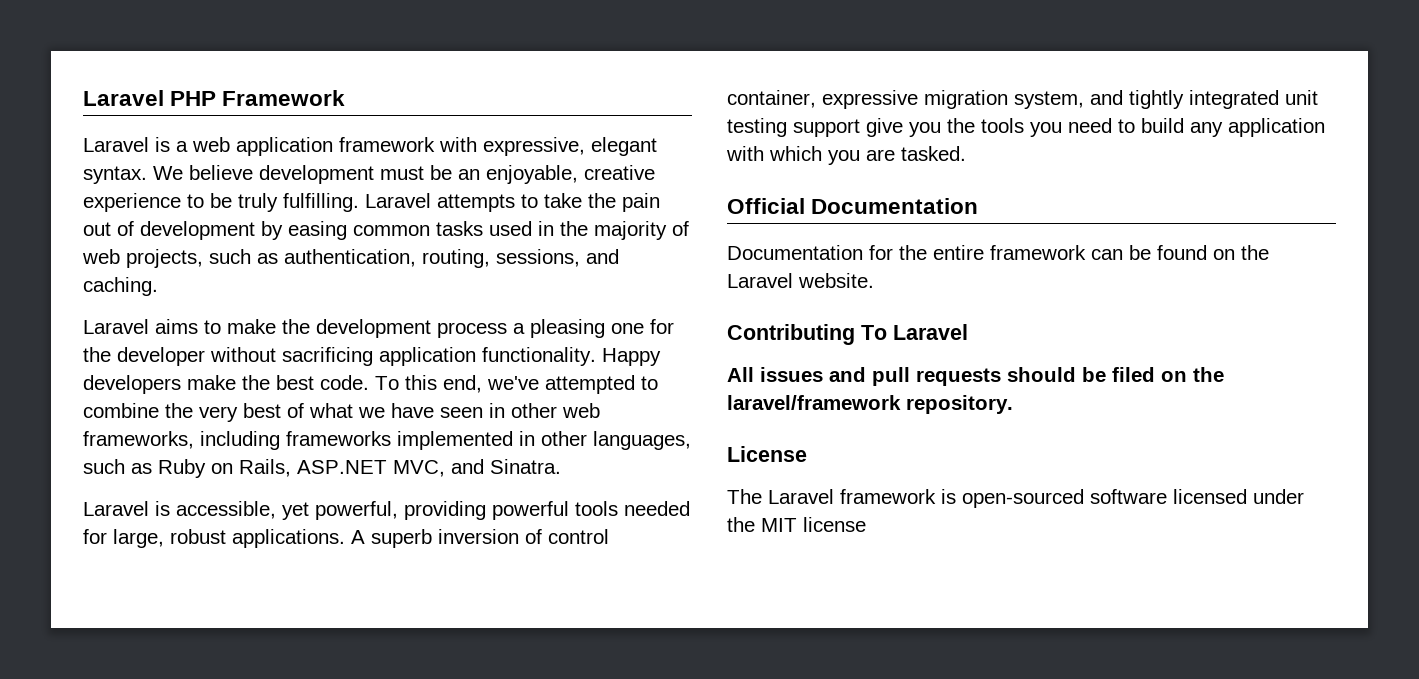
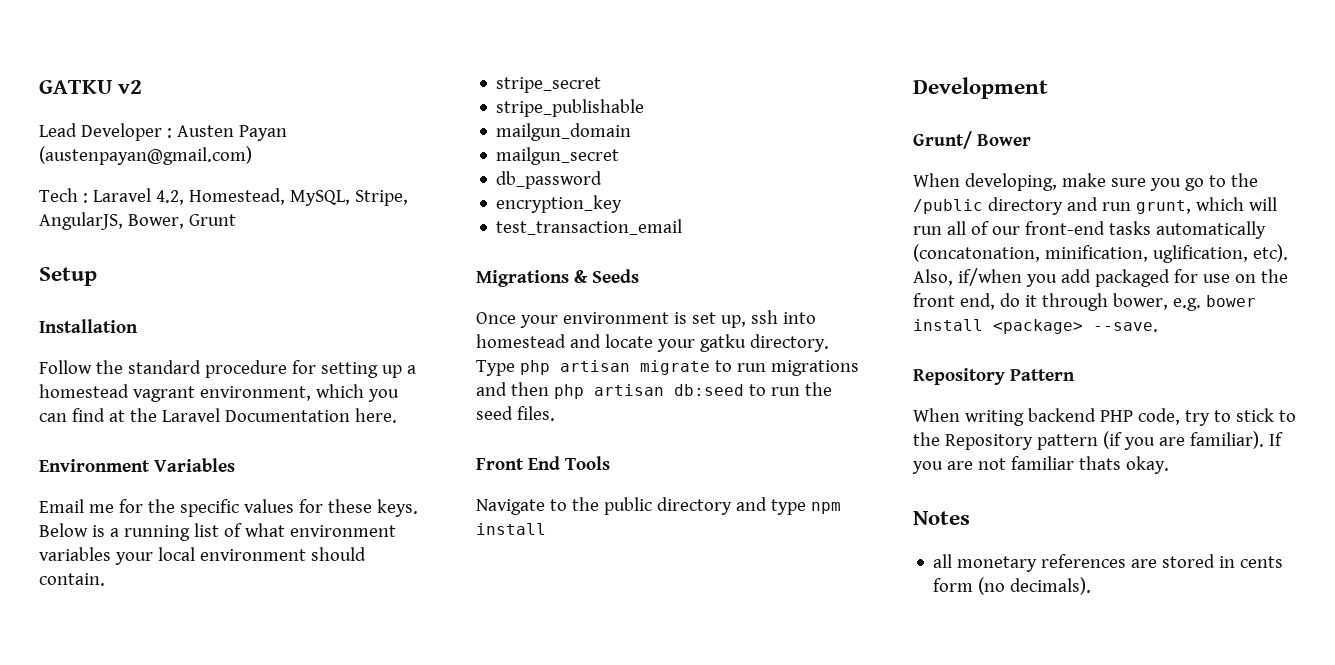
- Laravel PHP Framework
- Laravel is a web application framework with expressive, elegant syntax. We believe development must be an enjoyable, creative experience to be truly fulfilling. Laravel attempts to take the pain out of development by easing common tasks used in the majority of web projects, such as authentication, routing, sessions, and caching.
- Laravel aims to make the development process a pleasing one for the developer without sacrificing application functionality. Happy developers make the best code. To this end, we've attempted to combine the very best of what we have seen in other web frameworks, including frameworks implemented in other languages, such as Ruby on Rails, ASP.NET MVC, and Sinatra.
- Laravel is accessible, yet powerful, providing powerful tools needed for large, robust applications. A superb inversion of control container, expressive migration system, and tightly integrated unit testing support give you the tools you need to build any application with which you are tasked.
- Official Documentation
- Documentation for the entire framework can be found on the Laravel website.
- Contributing To Laravel
- All issues and pull requests should be filed on the laravel/framework repository.
- License
- The Laravel framework is open-sourced software licensed under the MIT license
+ GATKU v2
+ Lead Developer : Austen Payan (austenpayan@gmail.com)
+ Tech : Laravel 4.2, Homestead, MySQL, Stripe, AngularJS, Bower, Grunt
+ Setup
+ Installation
+ Follow the standard procedure for setting up a homestead vagrant environment, which you can find at the Laravel Documentation here.
+ Environment Variables
+ Email me for the specific values for these keys. Below is a running list of what environment variables your local environment should contain.
+ stripe_secret
+ stripe_publishable
+ mailgun_domain
+ mailgun_secret
+ db_password
+ encryption_key
+ test_transaction_email
+ Migrations & Seeds
+ Once your environment is set up, ssh into homestead and locate your gatku directory. Type php artisan migrate to run migrations and then php artisan db:seed to run the seed files.
+ Front End Tools
+ Navigate to the public directory and type npm install
+ Development
+ Grunt/ Bower
+ When developing, make sure you go to the /public directory and run grunt, which will run all of our front-end tasks automatically (concatonation, minification, uglification, etc). Also, if/when you add packaged for use on the front end, do it through bower, e.g. bower install <package> --save.
+ Repository Pattern
+ When writing backend PHP code, try to stick to the Repository pattern (if you are familiar). If you are not familiar thats okay.
+ Notes
+ all monetary references are stored in cents form (no decimals).

